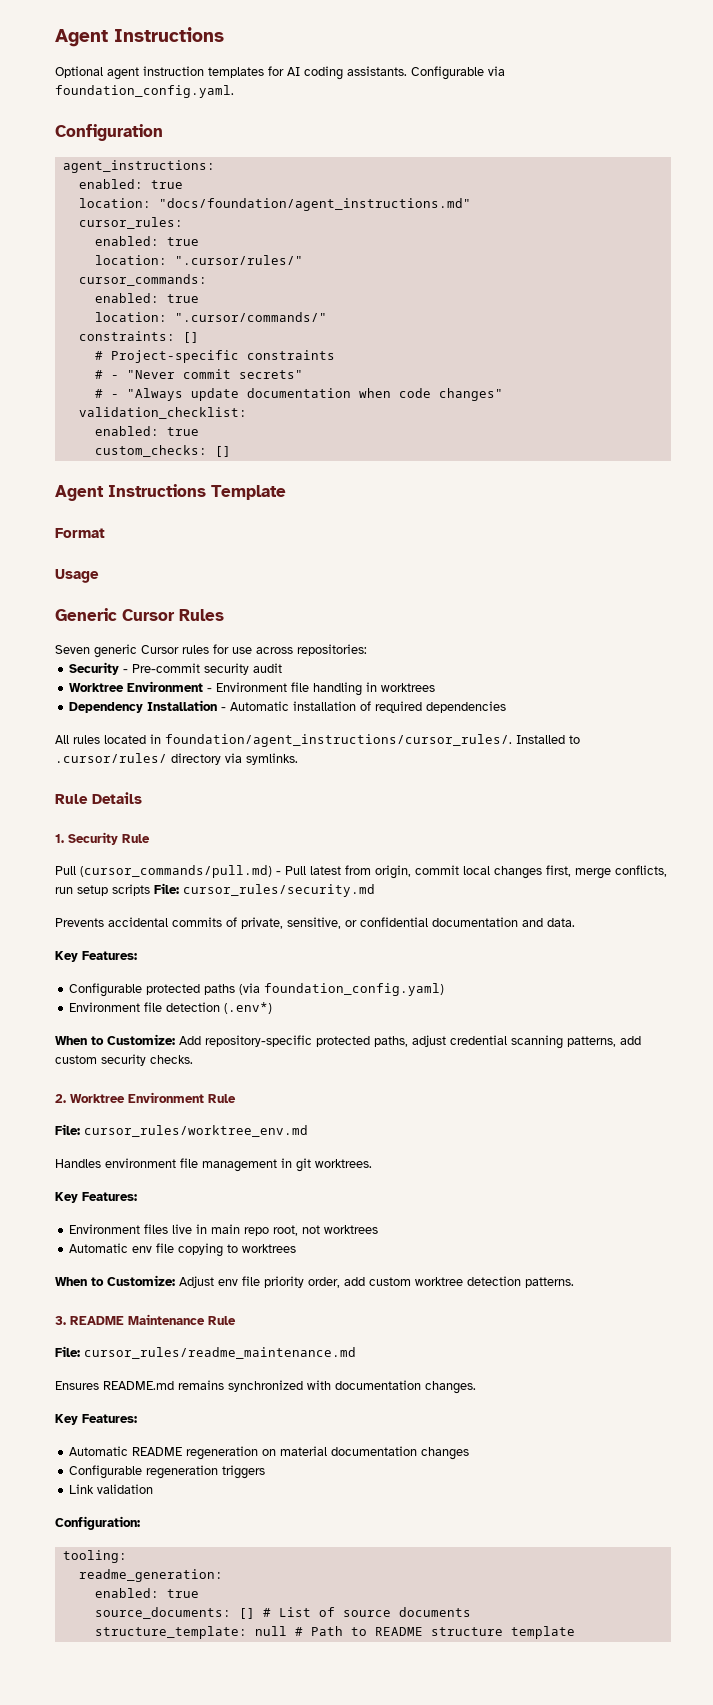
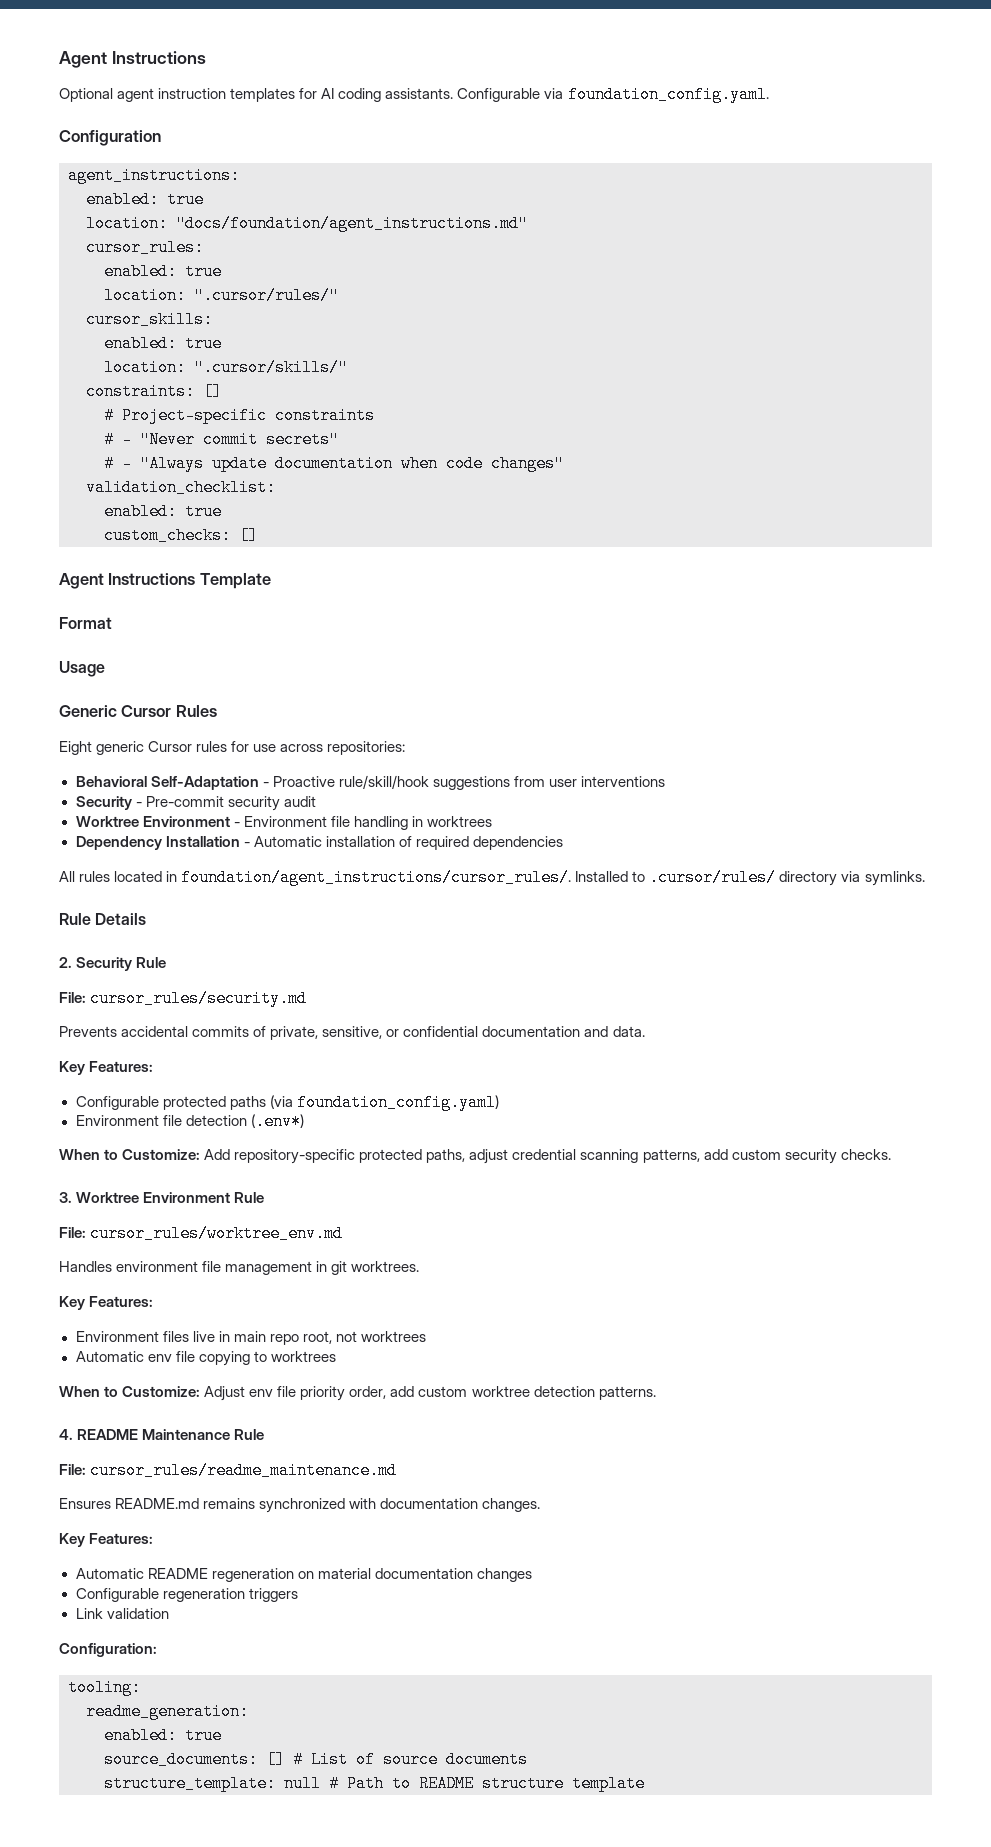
- cursor_commands:
+ cursor_skills:
  enabled: true
- location: ".cursor/commands/"
+ location: ".cursor/skills/"
- Seven generic Cursor rules for use across repositories:
+ Eight generic Cursor rules for use across repositories:
+ Behavioral Self-Adaptation - Proactive rule/skill/hook suggestions from user interventions
- 1. Security Rule
+ 2. Security Rule
- Pull (cursor_commands/pull.md) - Pull latest from origin, commit local changes first, merge conflicts, run setup scripts File: cursor_rules/security.md
+ File: cursor_rules/security.md
- 2. Worktree Environment Rule
+ 3. Worktree Environment Rule
- 3. README Maintenance Rule
+ 4. README Maintenance Rule

